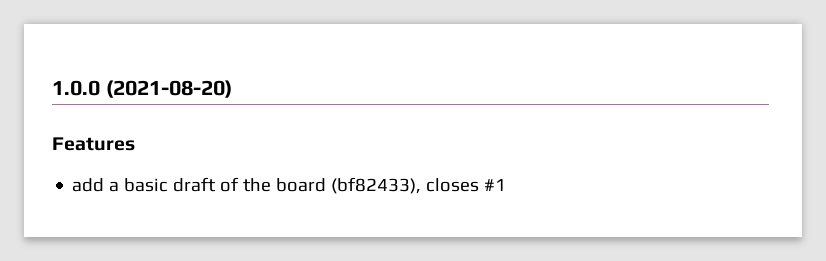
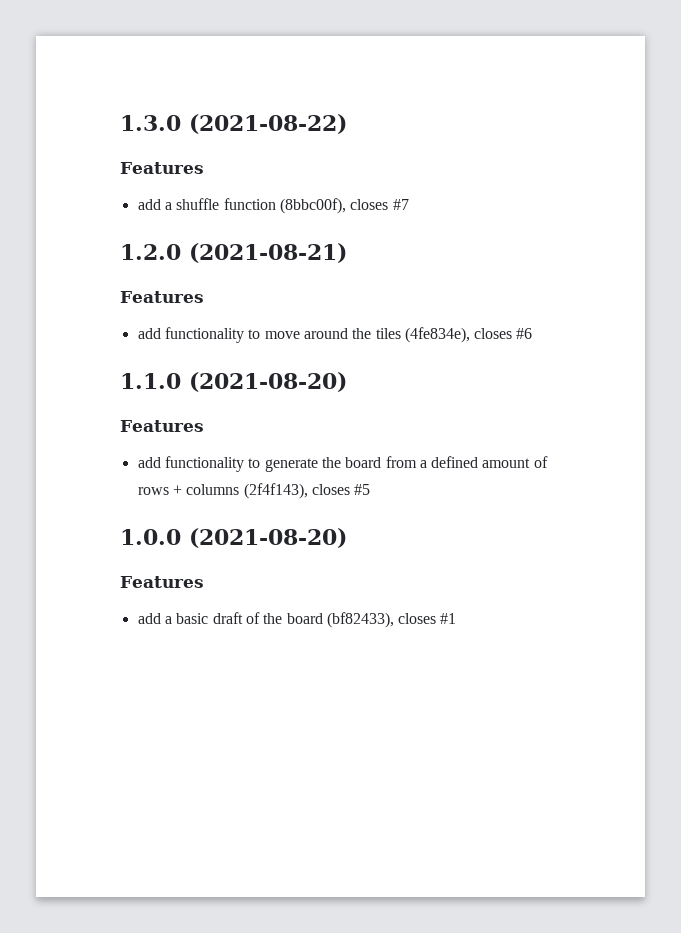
+ 1.3.0 (2021-08-22)
+ Features
+ add a shuffle function (8bbc00f), closes #7
+ 1.2.0 (2021-08-21)
+ Features
+ add functionality to move around the tiles (4fe834e), closes #6
+ 1.1.0 (2021-08-20)
+ Features
+ add functionality to generate the board from a defined amount of rows + columns (2f4f143), closes #5

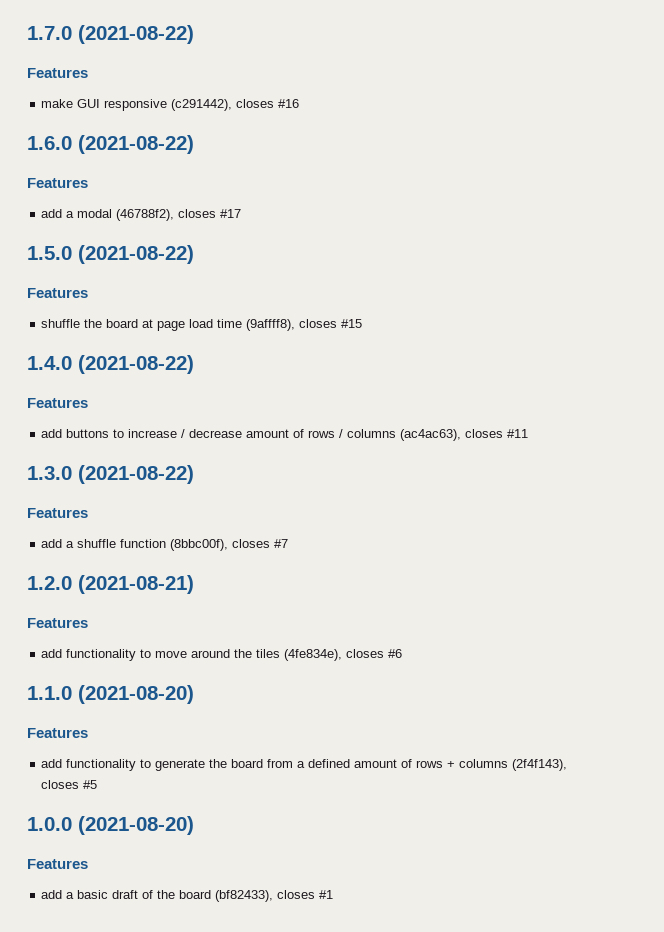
+ 1.7.0 (2021-08-22)
+ Features
+ make GUI responsive (c291442), closes #16
+ 1.6.0 (2021-08-22)
+ Features
+ add a modal (46788f2), closes #17
+ 1.5.0 (2021-08-22)
+ Features
+ shuffle the board at page load time (9affff8), closes #15
+ 1.4.0 (2021-08-22)
+ Features
+ add buttons to increase / decrease amount of rows / columns (ac4ac63), closes #11

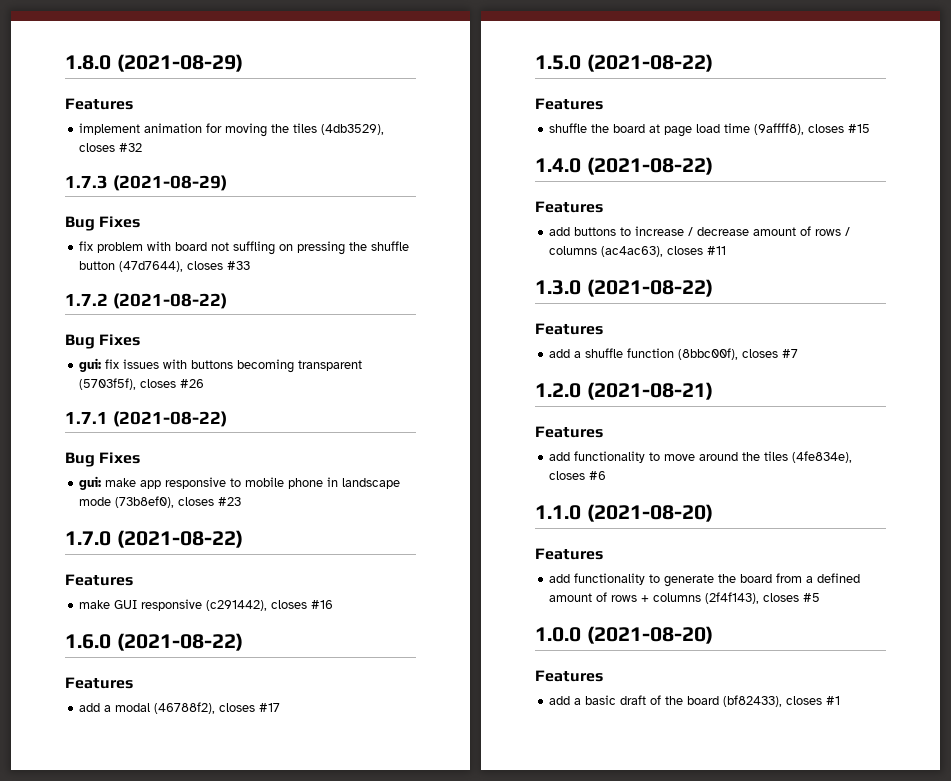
+ 1.8.0 (2021-08-29)
+ Features
+ implement animation for moving the tiles (4db3529), closes #32
+ 1.7.3 (2021-08-29)
+ Bug Fixes
+ fix problem with board not suffling on pressing the shuffle button (47d7644), closes #33
+ 1.7.2 (2021-08-22)
+ Bug Fixes
+ gui: fix issues with buttons becoming transparent (5703f5f), closes #26
+ 1.7.1 (2021-08-22)
+ Bug Fixes
+ gui: make app responsive to mobile phone in landscape mode (73b8ef0), closes #23

